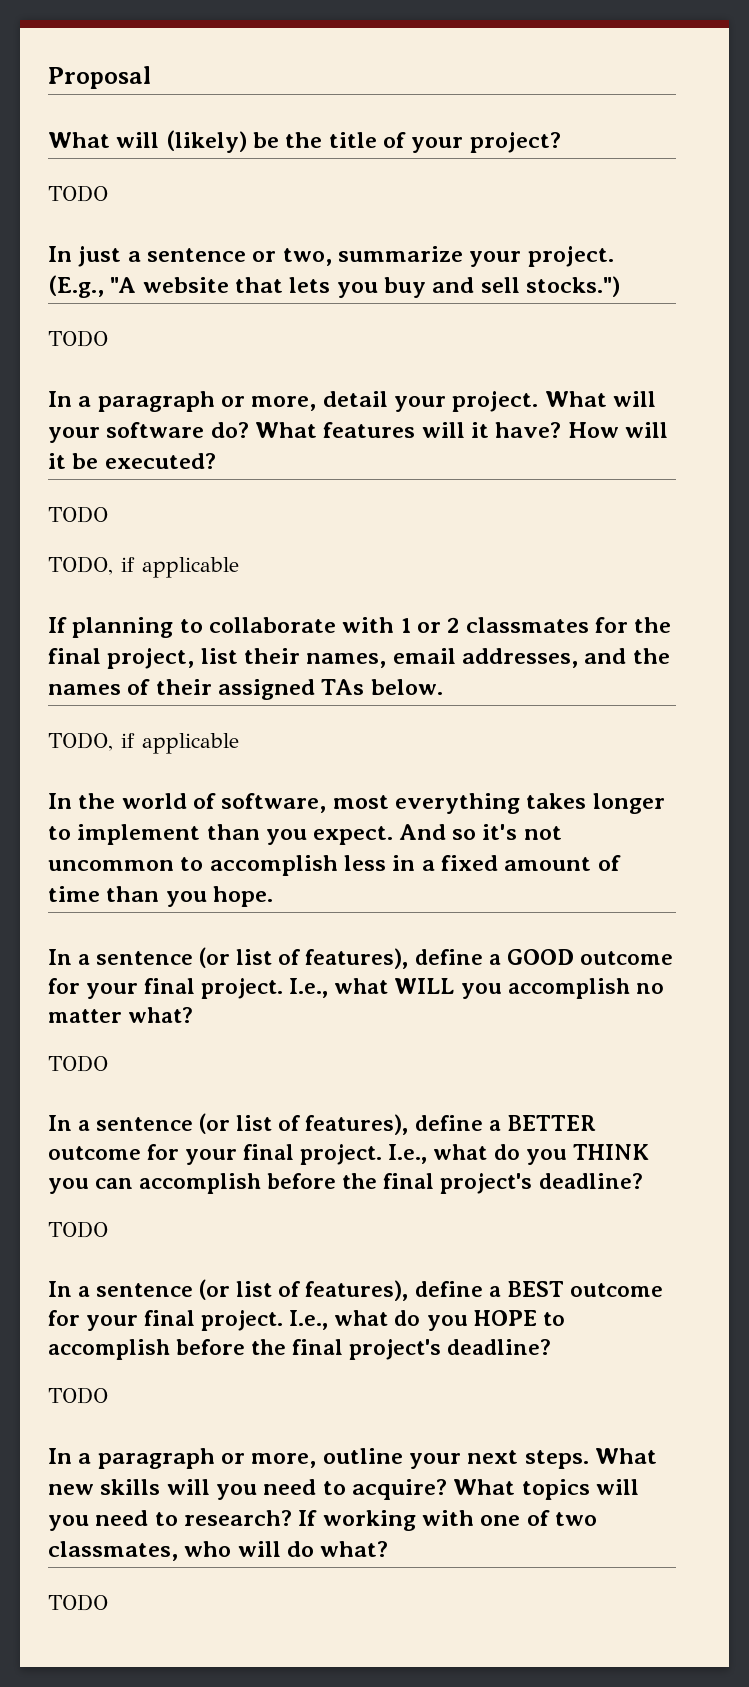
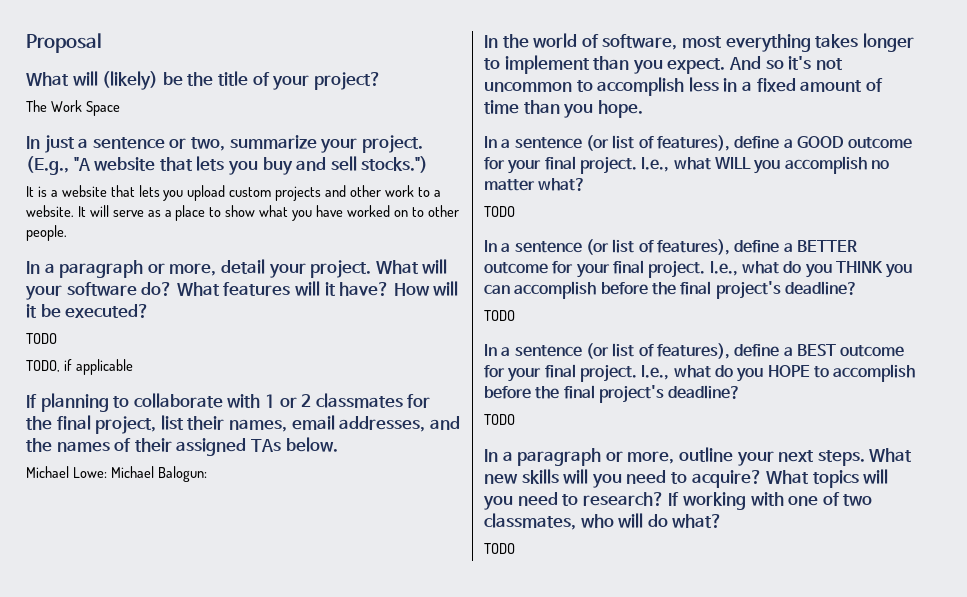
  What will (likely) be the title of your project?
- TODO
+ The Work Space
  (E.g., "A website that lets you buy and sell stocks.")
- TODO
+ It is a website that lets you upload custom projects and other work to a website. It will serve as a place to show what you have worked on to other people.
  If planning to collaborate with 1 or 2 classmates for the final project, list their names, email addresses, and the names of their assigned TAs below.
- TODO, if applicable
+ Michael Lowe: Michael Balogun:

